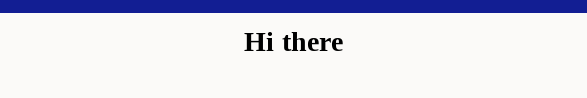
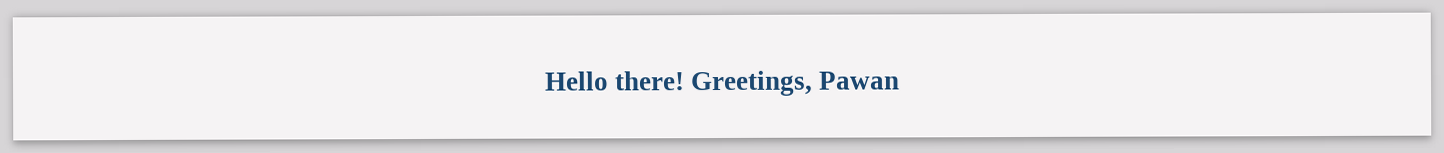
- Hi there
+ Hello there! Greetings, Pawan

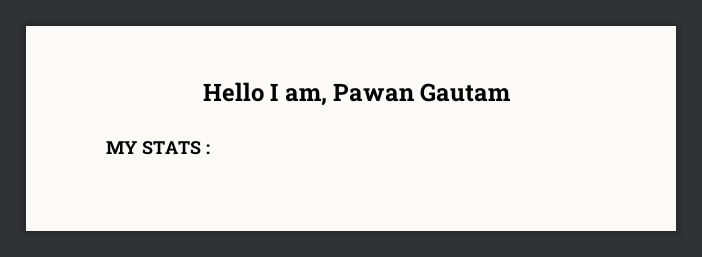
- Hello there! Greetings, Pawan
+ Hello I am, Pawan Gautam
+ MY STATS :

